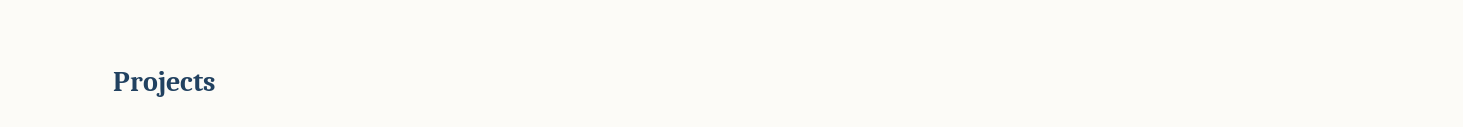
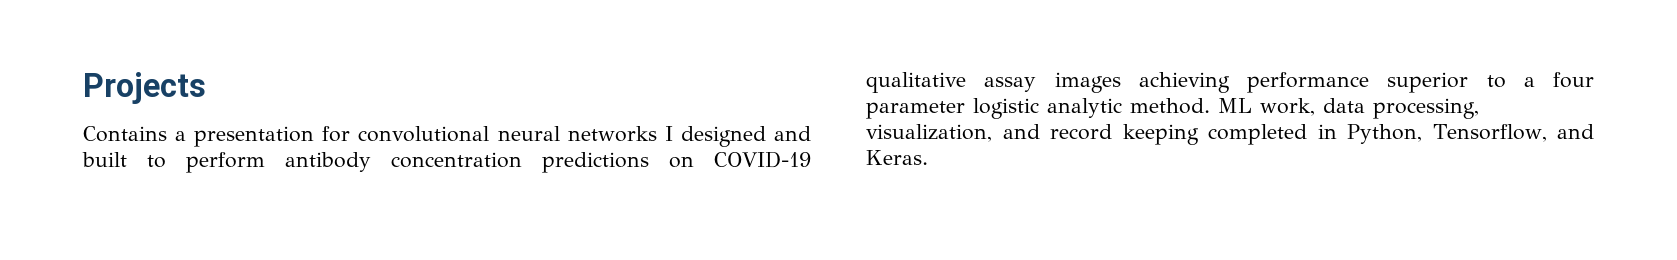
+ Contains a presentation for convolutional neural networks I designed and built to perform antibody concentration predictions on COVID-19 qualitative assay images achieving performance superior to a four parameter logistic analytic method. ML work, data processing, visualization, and record keeping completed in Python, Tensorflow, and Keras.

